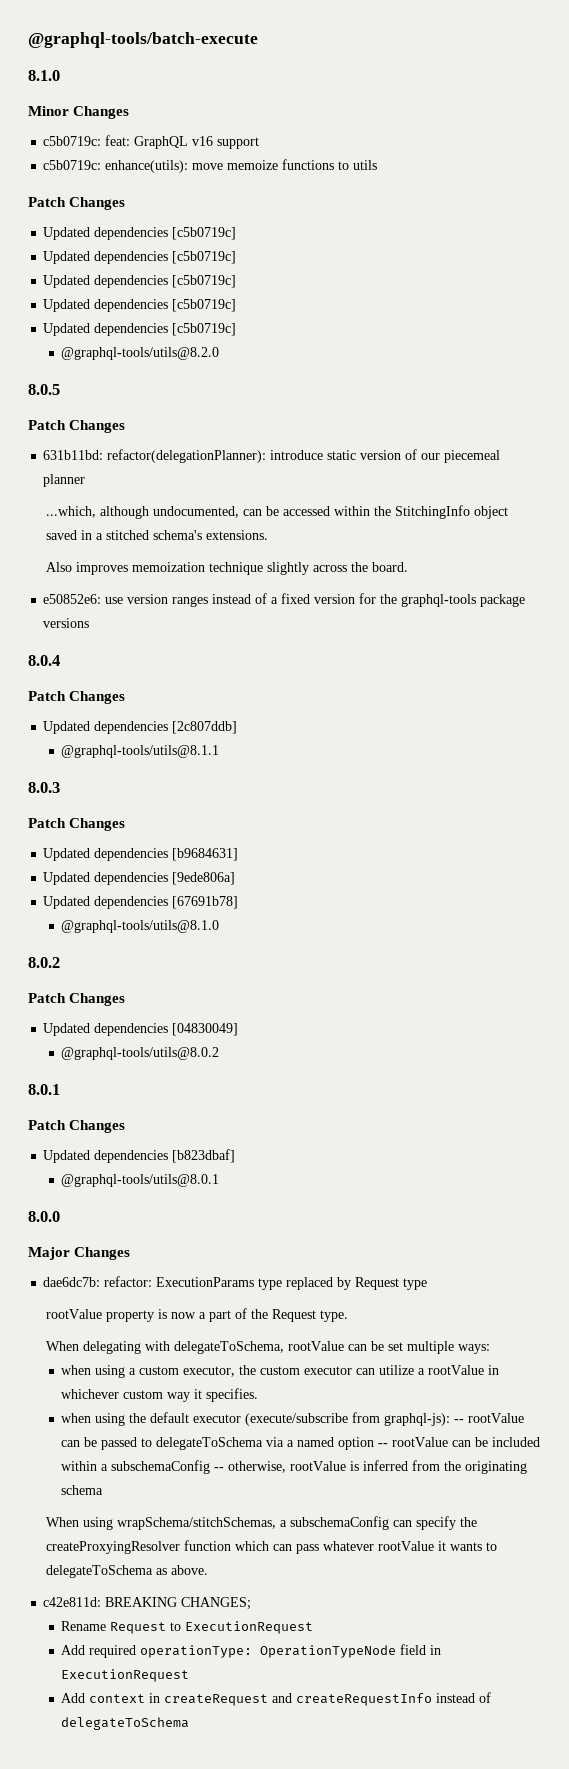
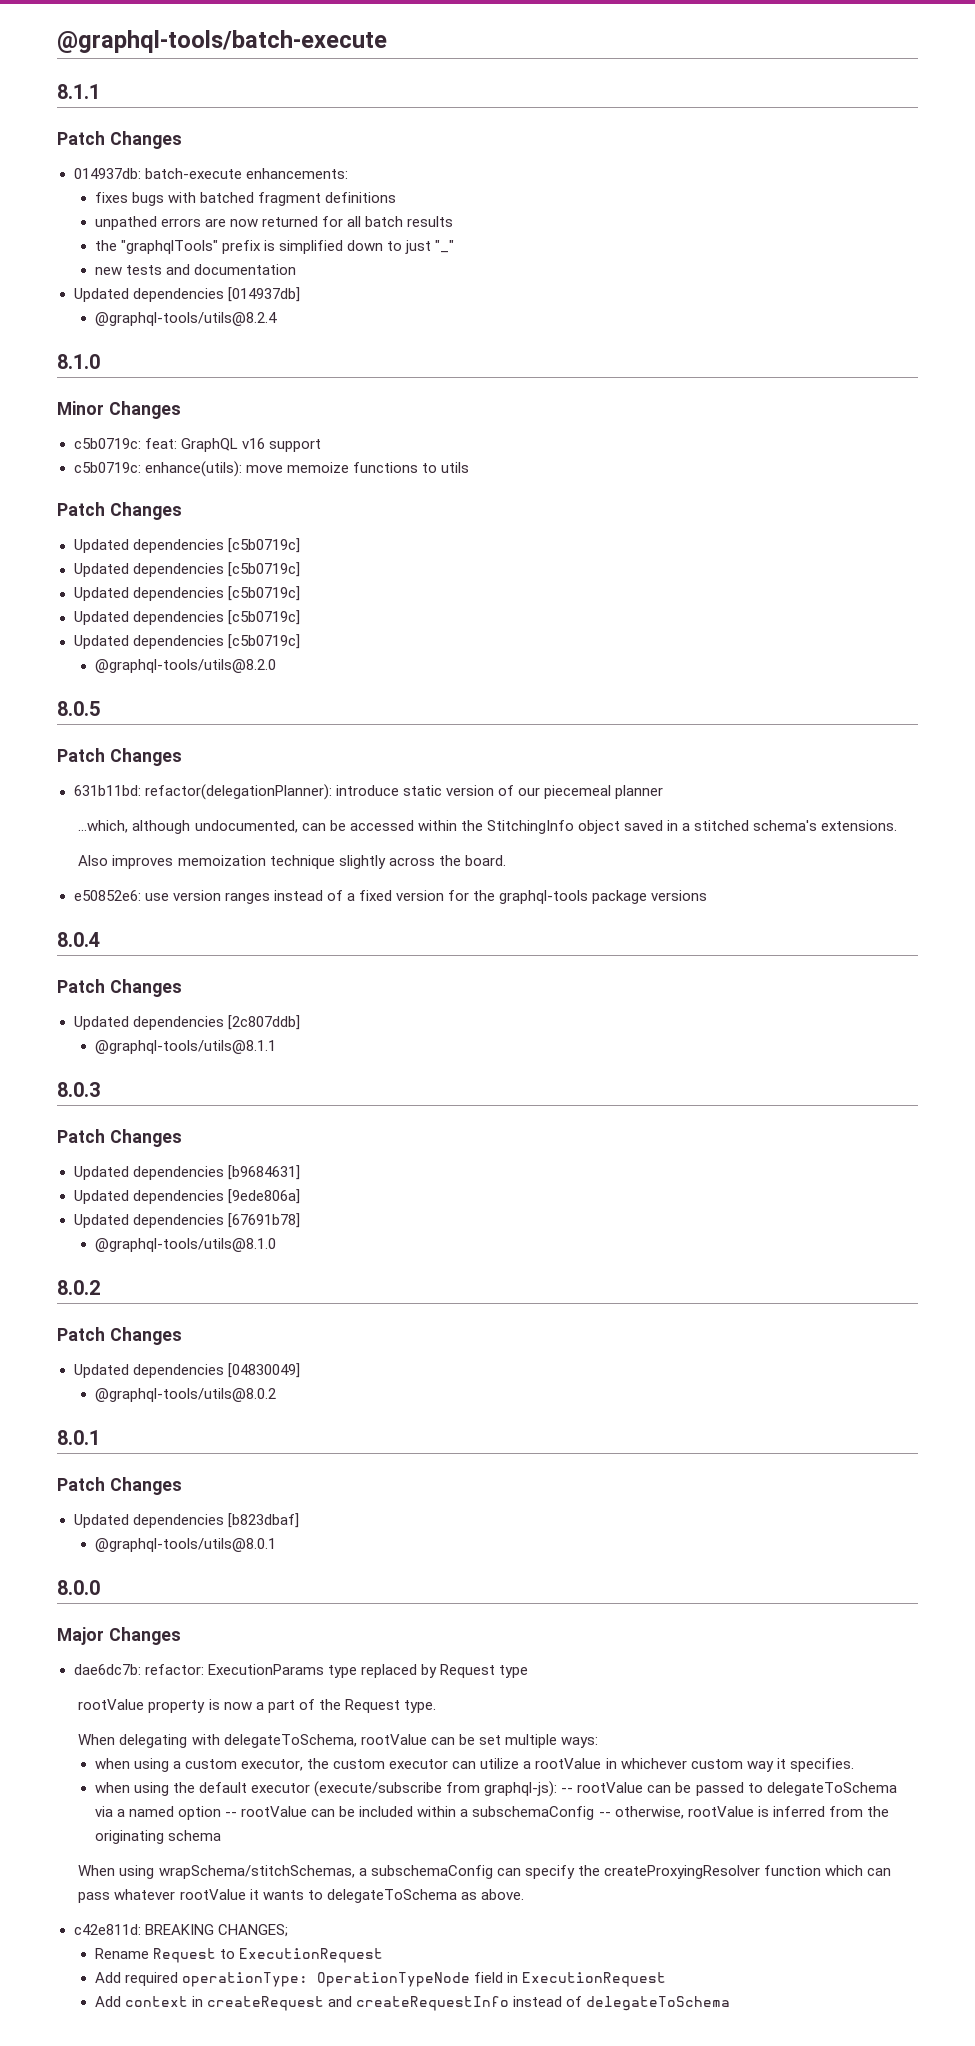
+ 8.1.1
+ Patch Changes
+ 014937db: batch-execute enhancements:
+ fixes bugs with batched fragment definitions
+ unpathed errors are now returned for all batch results
+ the "graphqlTools" prefix is simplified down to just "_"
+ new tests and documentation
+ Updated dependencies [014937db]
+ @graphql-tools/utils@8.2.4

